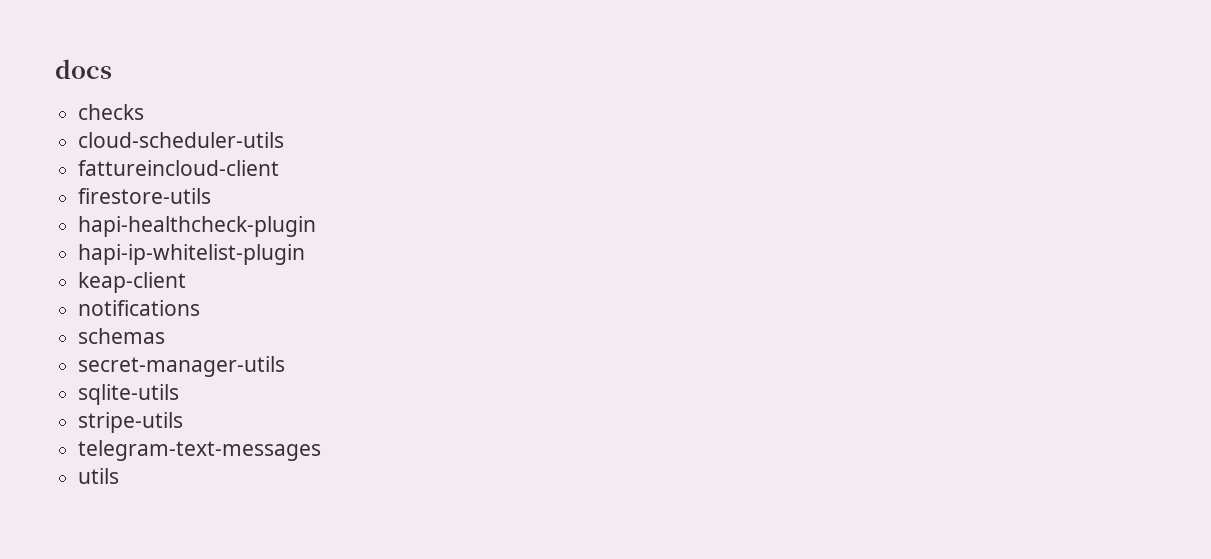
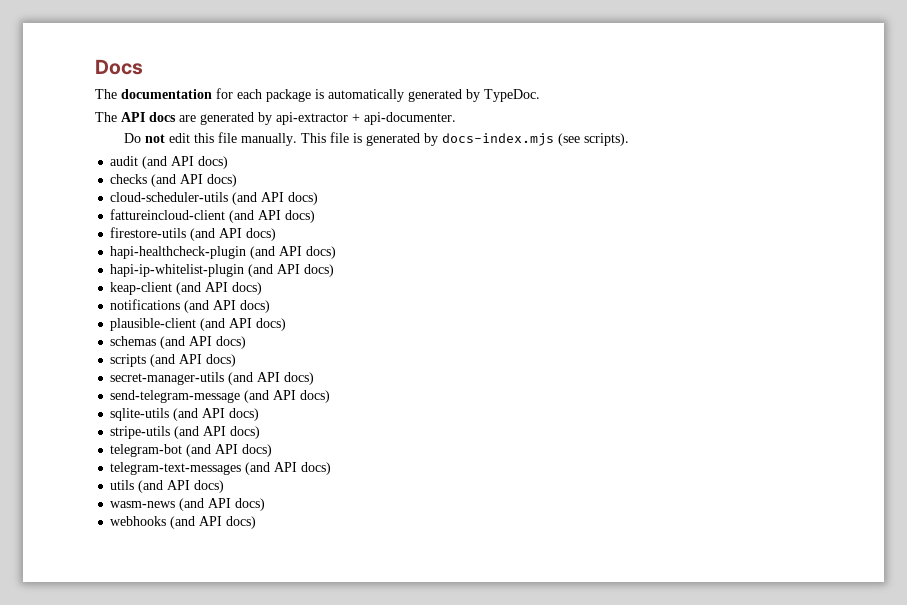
- docs
- checks
- cloud-scheduler-utils
- fattureincloud-client
- firestore-utils
- hapi-healthcheck-plugin
- hapi-ip-whitelist-plugin
- keap-client
- notifications
- schemas
- secret-manager-utils
- sqlite-utils
- stripe-utils
- telegram-text-messages
- utils
+ Docs
+ The documentation for each package is automatically generated by TypeDoc.
+ The API docs are generated by api-extractor + api-documenter.
+ Do not edit this file manually. This file is generated by docs-index.mjs (see scripts).
+ audit (and API docs)
+ checks (and API docs)
+ cloud-scheduler-utils (and API docs)
+ fattureincloud-client (and API docs)
+ firestore-utils (and API docs)
+ hapi-healthcheck-plugin (and API docs)
+ hapi-ip-whitelist-plugin (and API docs)
+ keap-client (and API docs)
+ notifications (and API docs)
+ plausible-client (and API docs)
+ schemas (and API docs)
+ scripts (and API docs)
+ secret-manager-utils (and API docs)
+ send-telegram-message (and API docs)
+ sqlite-utils (and API docs)
+ stripe-utils (and API docs)
+ telegram-bot (and API docs)
+ telegram-text-messages (and API docs)
+ utils (and API docs)
+ wasm-news (and API docs)
+ webhooks (and API docs)

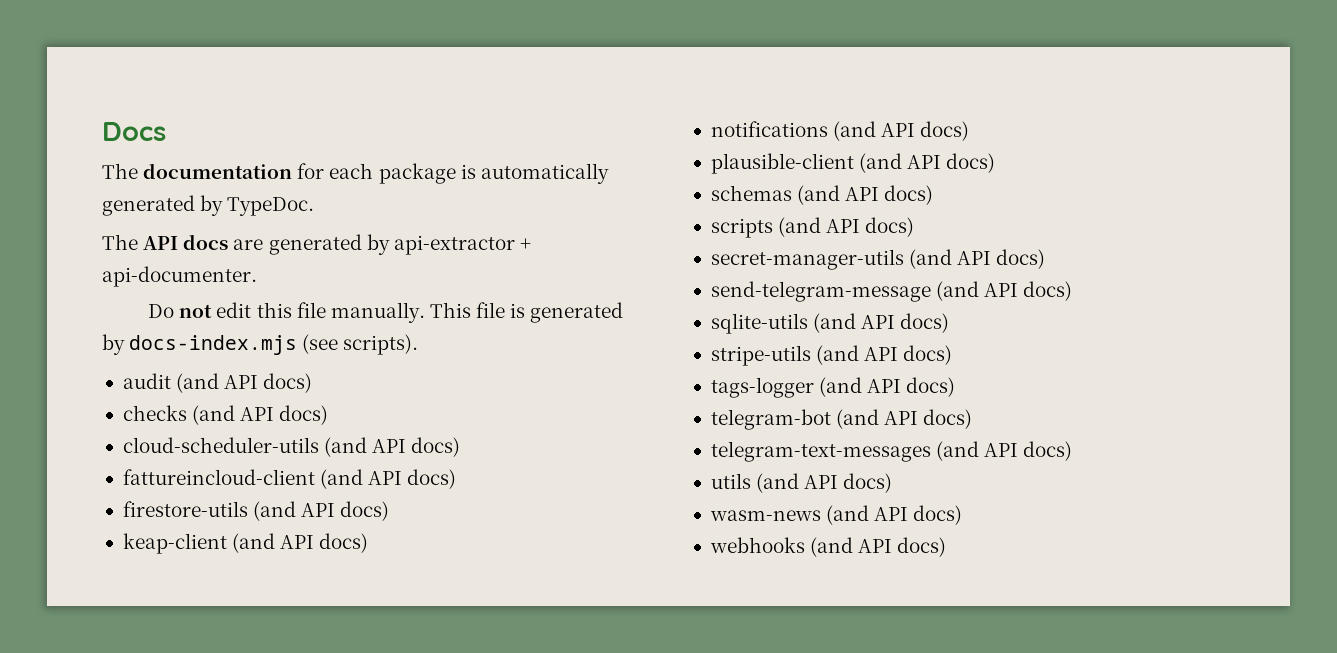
- hapi-healthcheck-plugin (and API docs)
- hapi-ip-whitelist-plugin (and API docs)
+ tags-logger (and API docs)

